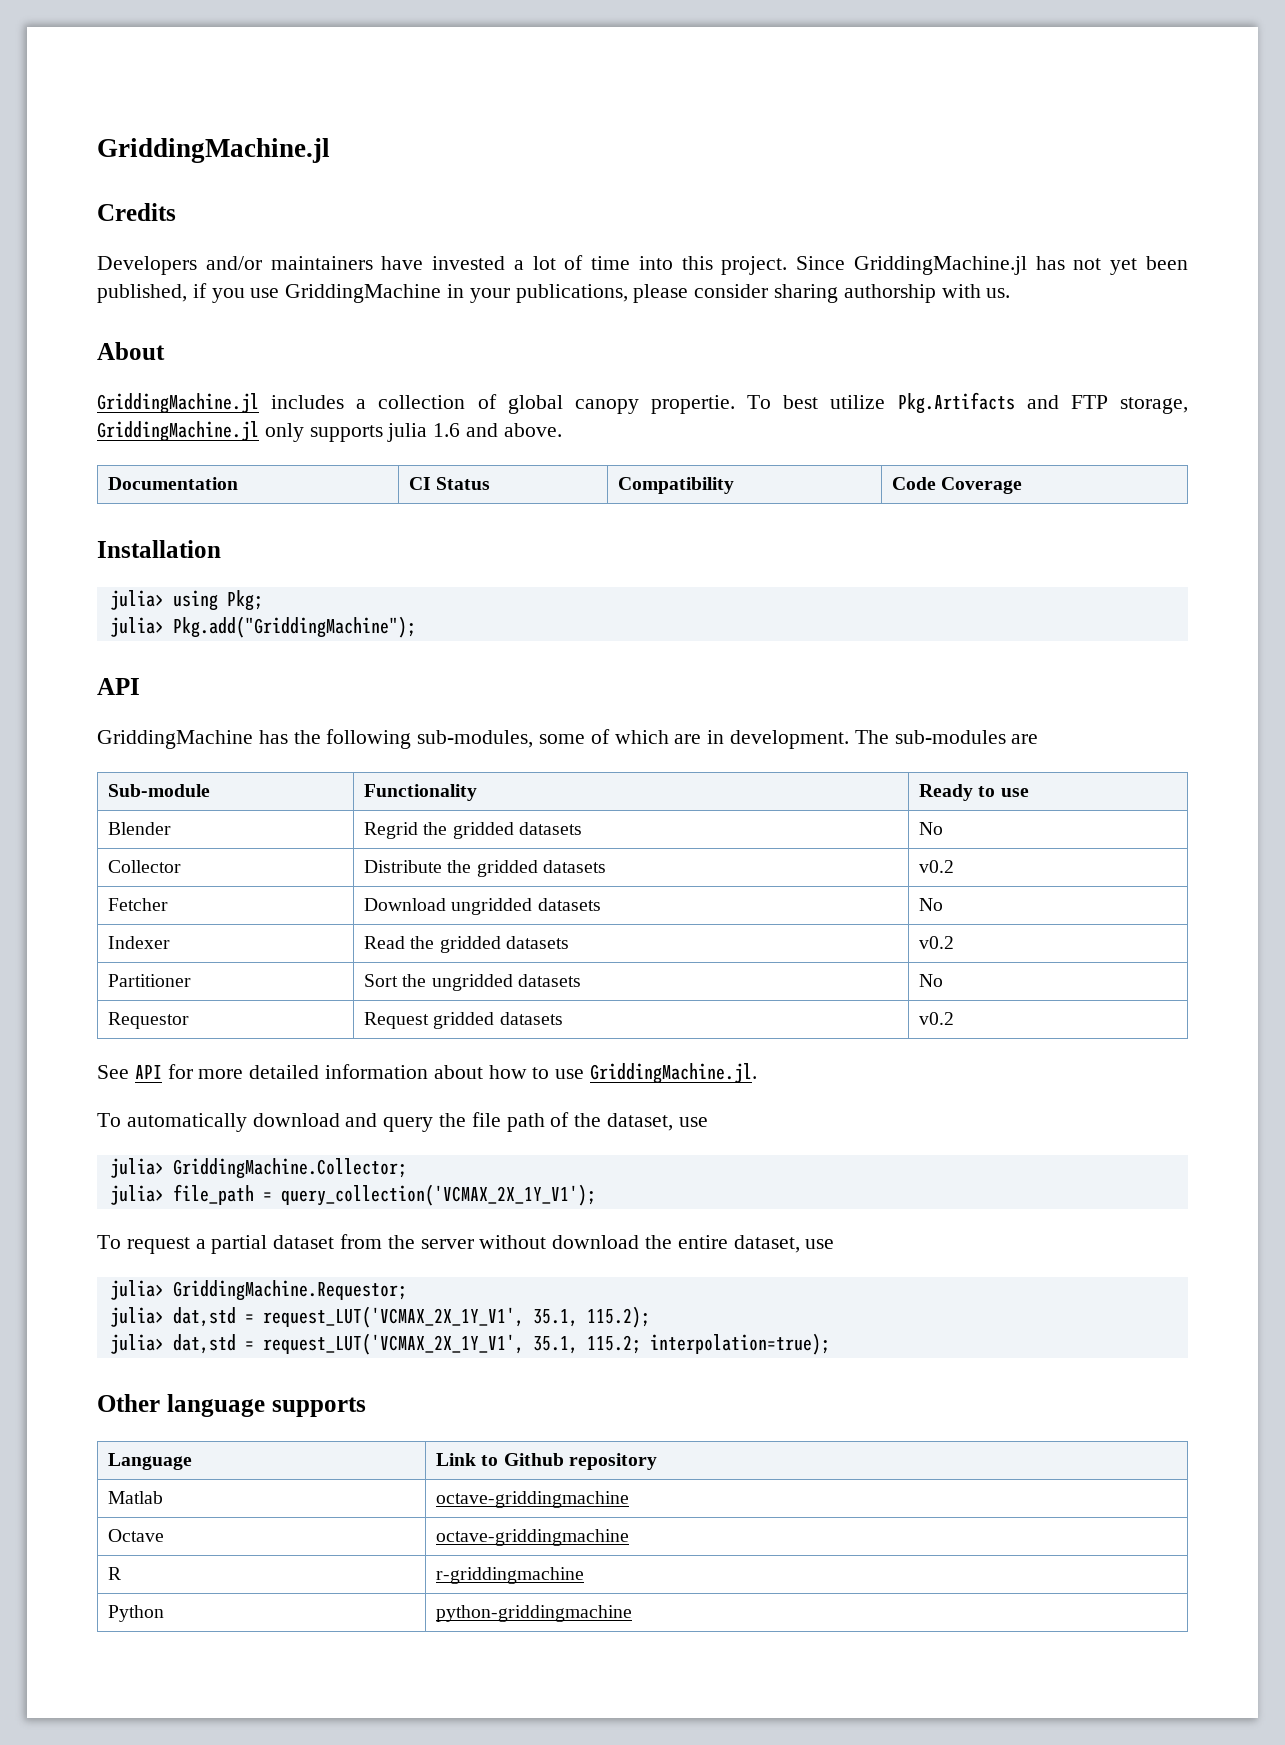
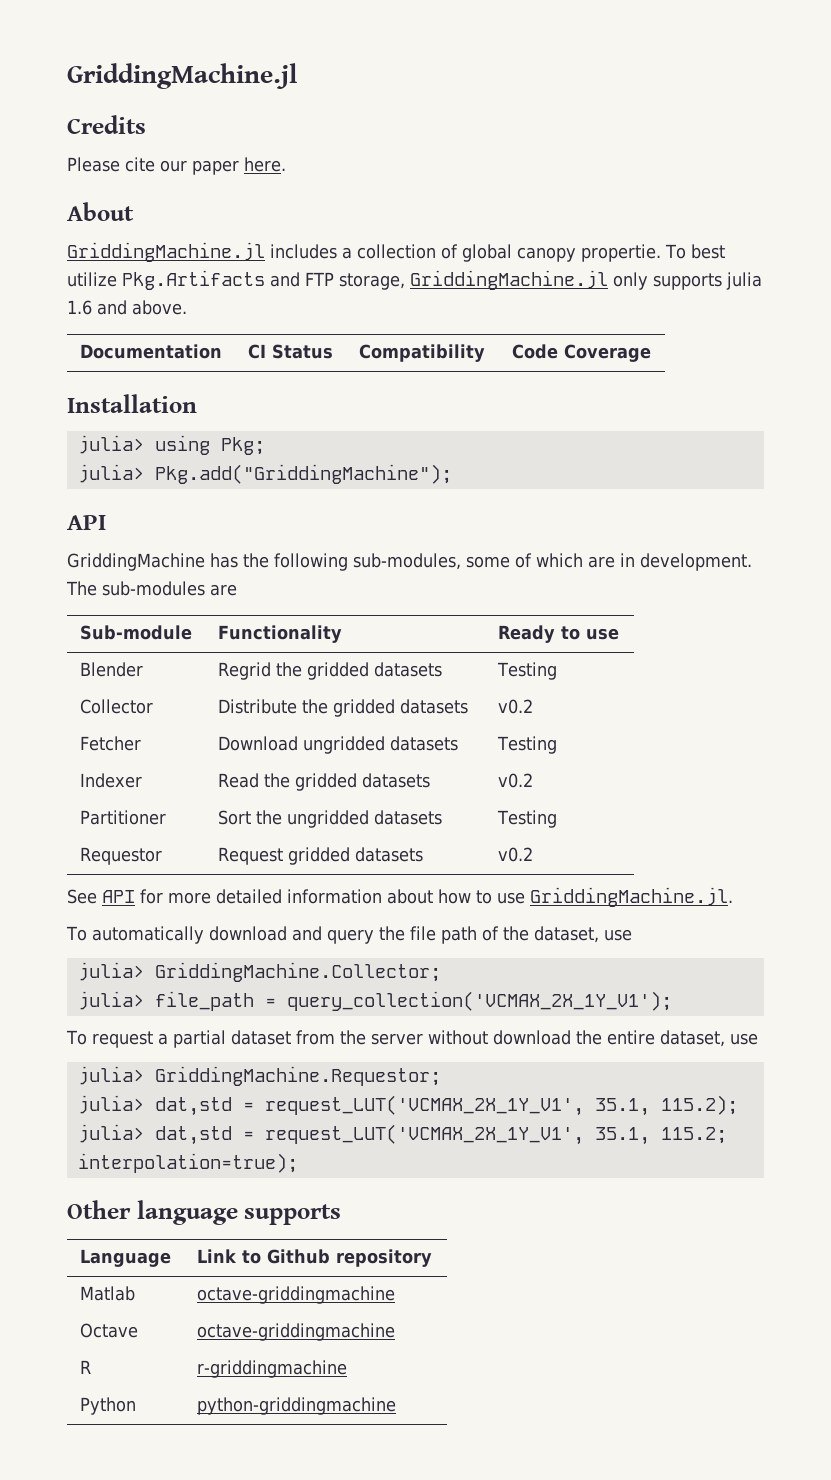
- Developers and/or maintainers have invested a lot of time into this project. Since GriddingMachine.jl has not yet been published, if you use GriddingMachine in your publications, please consider sharing authorship with us.
+ Please cite our paper here.
- Blender | Regrid the gridded datasets | No
+ Blender | Regrid the gridded datasets | Testing
- Fetcher | Download ungridded datasets | No
+ Fetcher | Download ungridded datasets | Testing
- Partitioner | Sort the ungridded datasets | No
+ Partitioner | Sort the ungridded datasets | Testing

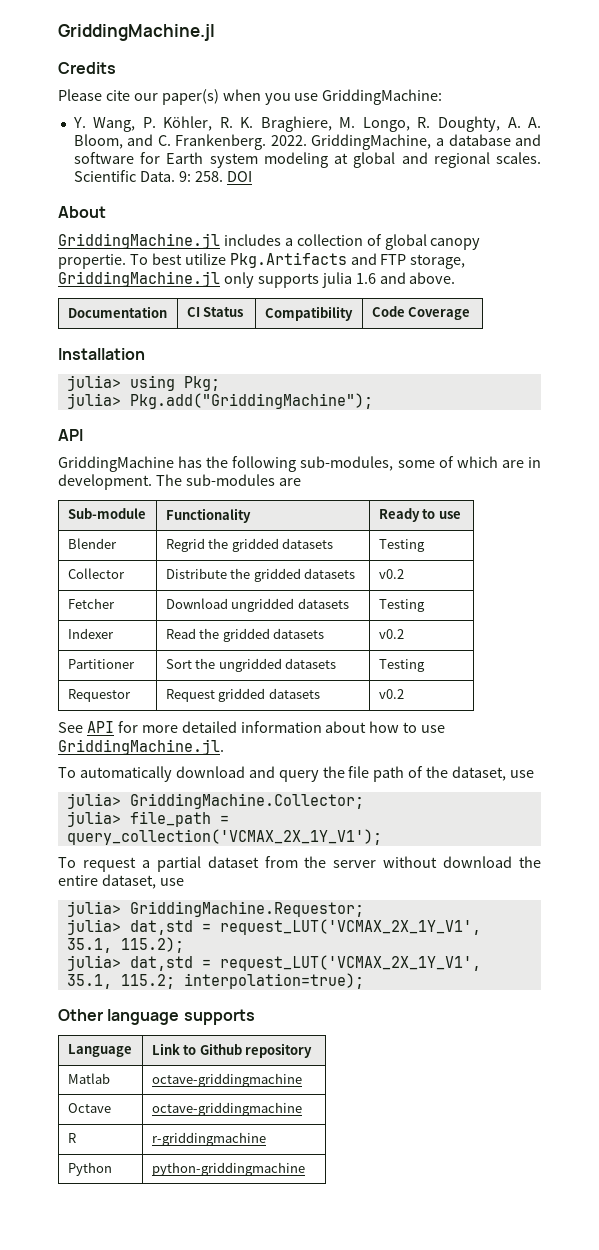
- Please cite our paper here.
+ Please cite our paper(s) when you use GriddingMachine:
+ Y. Wang, P. Köhler, R. K. Braghiere, M. Longo, R. Doughty, A. A. Bloom, and C. Frankenberg. 2022. GriddingMachine, a database and software for Earth system modeling at global and regional scales. Scientific Data. 9: 258. DOI

